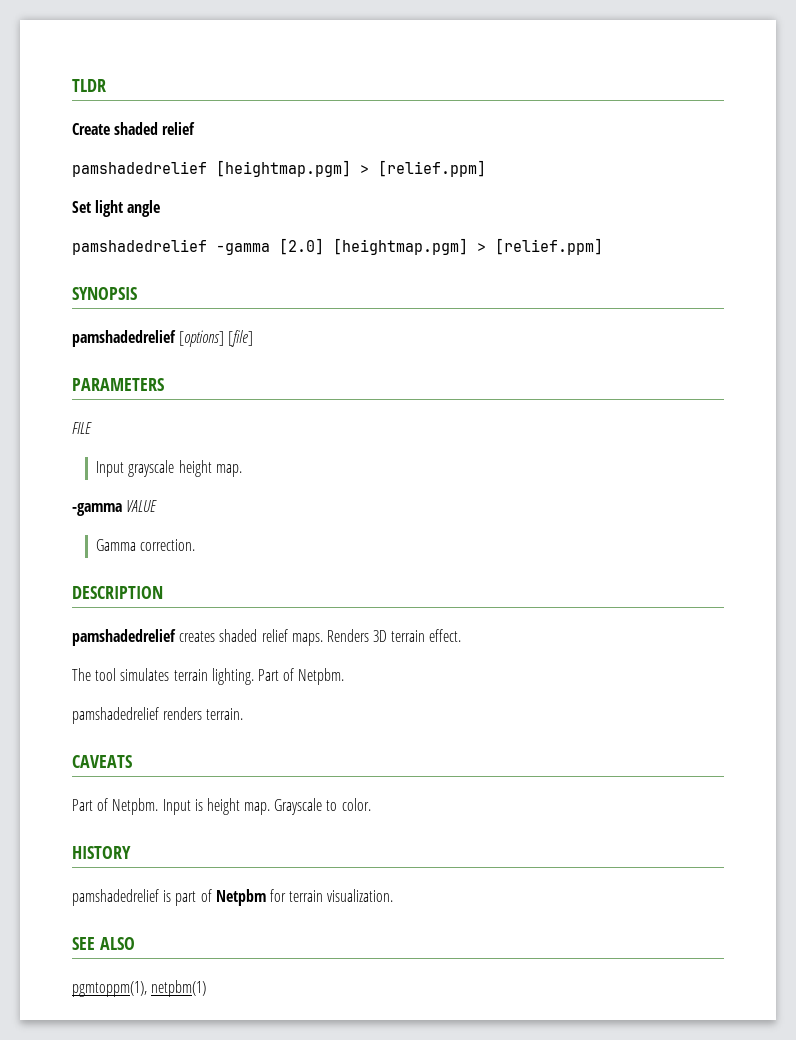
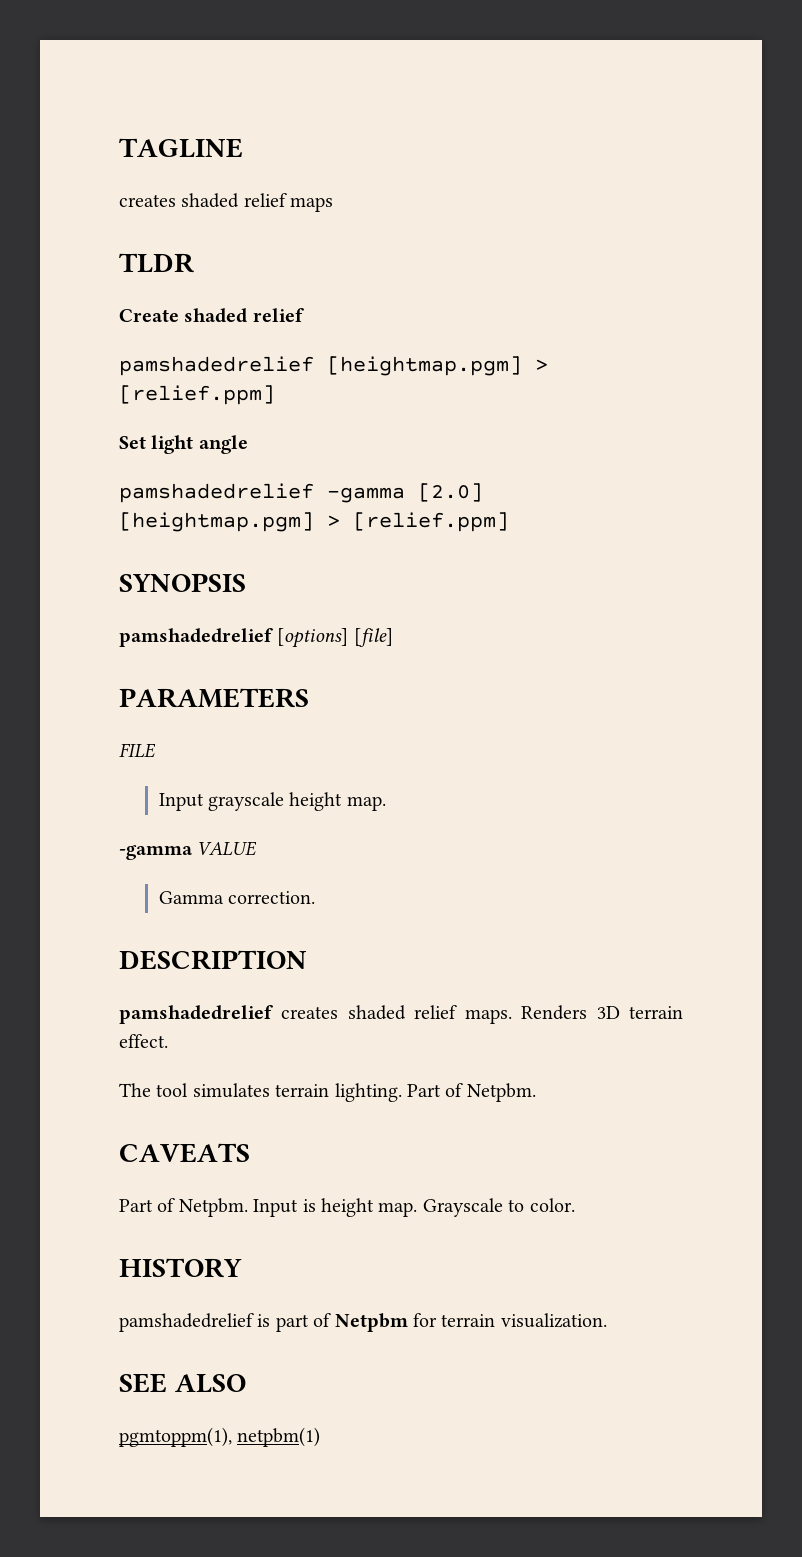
+ TAGLINE
+ creates shaded relief maps
- pamshadedrelief renders terrain.

